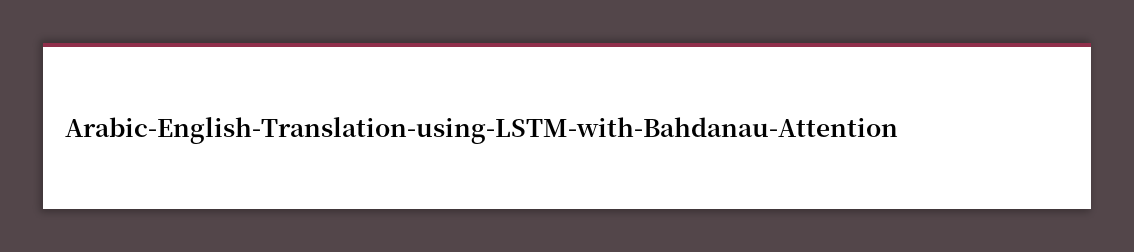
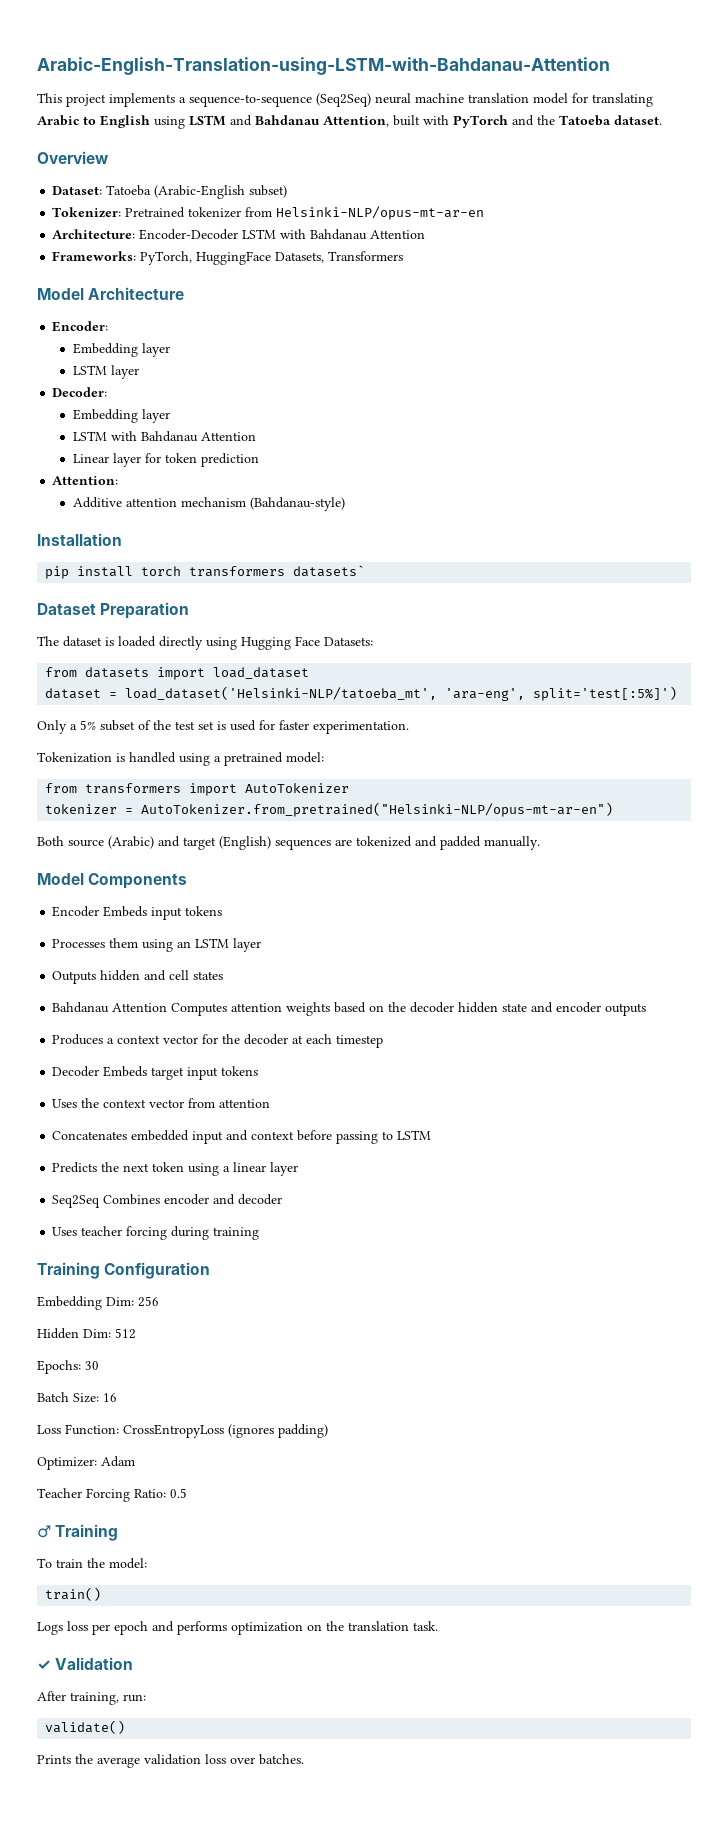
+ This project implements a sequence-to-sequence (Seq2Seq) neural machine translation model for translating Arabic to English using LSTM and Bahdanau Attention, built with PyTorch and the Tatoeba dataset.
+ Overview
+ Dataset: Tatoeba (Arabic-English subset)
+ Tokenizer: Pretrained tokenizer from Helsinki-NLP/opus-mt-ar-en
+ Architecture: Encoder-Decoder LSTM with Bahdanau Attention
+ Frameworks: PyTorch, HuggingFace Datasets, Transformers
+ Model Architecture
+ Encoder:
+ Embedding layer
+ LSTM layer
+ Decoder:
+ Embedding layer
+ LSTM with Bahdanau Attention
+ Linear layer for token prediction
+ Attention:
+ Additive attention mechanism (Bahdanau-style)
+ Installation
+ pip install torch transformers datasets`
+ Dataset Preparation
+ The dataset is loaded directly using Hugging Face Datasets:
+ from datasets import load_dataset
+ dataset = load_dataset('Helsinki-NLP/tatoeba_mt', 'ara-eng', split='test[:5%]')
+ Only a 5% subset of the test set is used for faster experimentation.
+ Tokenization is handled using a pretrained model:
+ from transformers import AutoTokenizer
+ tokenizer = AutoTokenizer.from_pretrained("Helsinki-NLP/opus-mt-ar-en")
+ Both source (Arabic) and target (English) sequences are tokenized and padded manually.
+ Model Components
+ Encoder Embeds input tokens
+ Processes them using an LSTM layer
+ Outputs hidden and cell states
+ Bahdanau Attention Computes attention weights based on the decoder hidden state and encoder outputs
+ Produces a context vector for the decoder at each timestep
+ Decoder Embeds target input tokens
+ Uses the context vector from attention
+ Concatenates embedded input and context before passing to LSTM
+ Predicts the next token using a linear layer
+ Seq2Seq Combines encoder and decoder
+ Uses teacher forcing during training
+ Training Configuration
+ Embedding Dim: 256
+ Hidden Dim: 512
+ Epochs: 30
+ Batch Size: 16
+ Loss Function: CrossEntropyLoss (ignores padding)
+ Optimizer: Adam
+ Teacher Forcing Ratio: 0.5
+ ♂ Training
+ To train the model:
+ train()
+ Logs loss per epoch and performs optimization on the translation task.
+ ✓ Validation
+ After training, run:
+ validate()
+ Prints the average validation loss over batches.

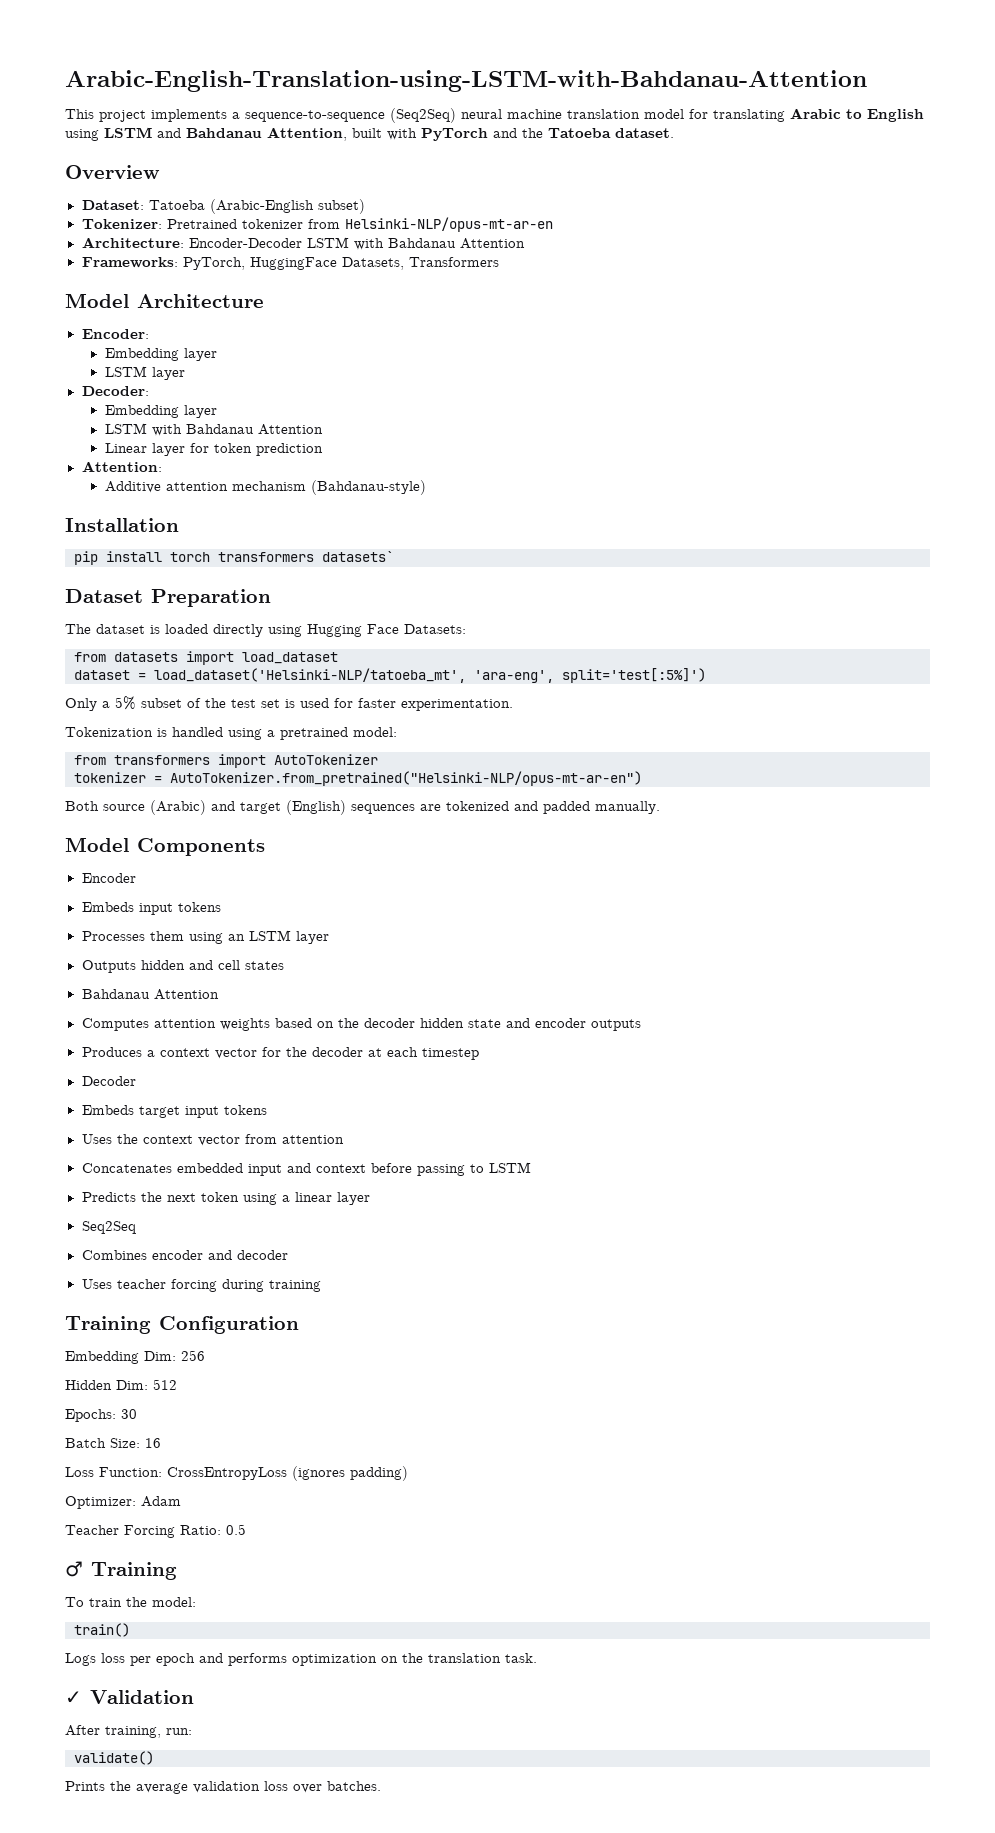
- Encoder Embeds input tokens
+ Encoder
+ Embeds input tokens
  Outputs hidden and cell states
- Bahdanau Attention Computes attention weights based on the decoder hidden state and encoder outputs
+ Bahdanau Attention
+ Computes attention weights based on the decoder hidden state and encoder outputs
- Decoder Embeds target input tokens
+ Decoder
+ Embeds target input tokens
- Seq2Seq Combines encoder and decoder
+ Seq2Seq
+ Combines encoder and decoder

